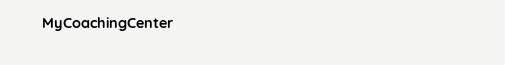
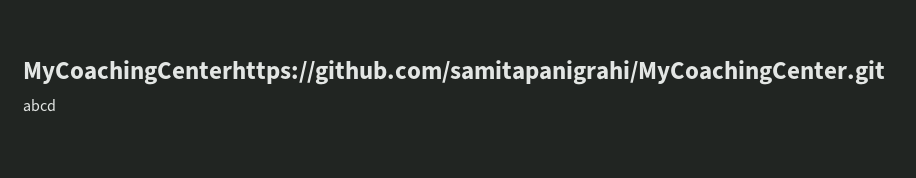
- MyCoachingCenter
+ MyCoachingCenterhttps://github.com/samitapanigrahi/MyCoachingCenter.git
+ abcd

